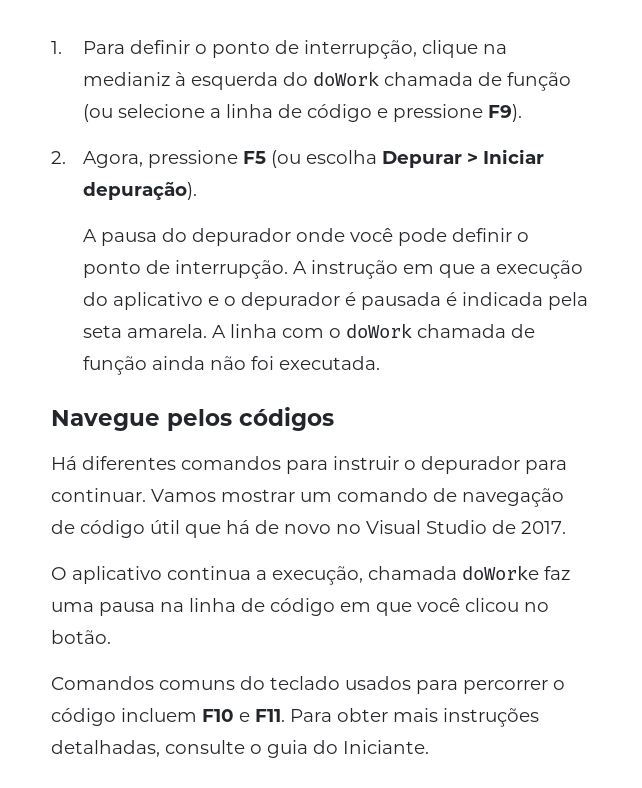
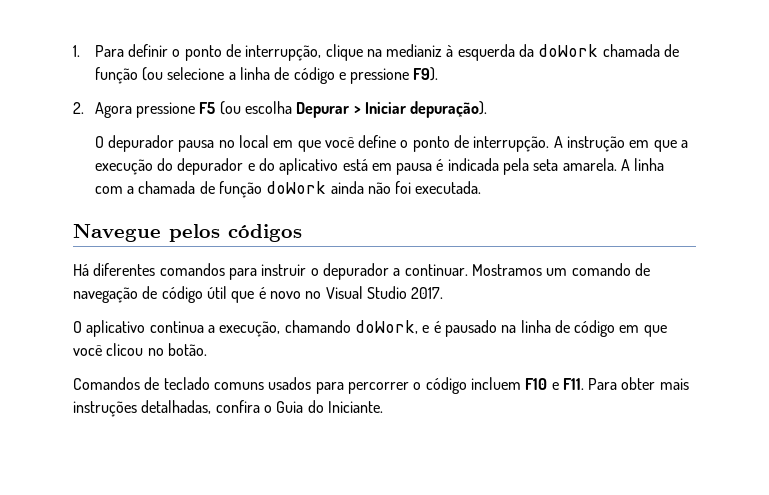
- 1. Para definir o ponto de interrupção, clique na medianiz à esquerda do doWork chamada de função (ou selecione a linha de código e pressione F9).
+ 1. Para definir o ponto de interrupção, clique na medianiz à esquerda da doWork chamada de função (ou selecione a linha de código e pressione F9).
- 2. Agora, pressione F5 (ou escolha Depurar > Iniciar depuração).
+ 2. Agora pressione F5 (ou escolha Depurar > Iniciar depuração).
- A pausa do depurador onde você pode definir o ponto de interrupção.
+ O depurador pausa no local em que você define o ponto de interrupção.
- A instrução em que a execução do aplicativo e o depurador é pausada é indicada pela seta amarela.
+ A instrução em que a execução do depurador e do aplicativo está em pausa é indicada pela seta amarela.
- A linha com o doWork chamada de função ainda não foi executada.
+ A linha com a chamada de função doWork ainda não foi executada.
- Há diferentes comandos para instruir o depurador para continuar. Vamos mostrar um comando de navegação de código útil que há de novo no Visual Studio de 2017.
+ Há diferentes comandos para instruir o depurador a continuar. Mostramos um comando de navegação de código útil que é novo no Visual Studio 2017.
- O aplicativo continua a execução, chamada doWorke faz uma pausa na linha de código em que você clicou no botão.
+ O aplicativo continua a execução, chamando doWork, e é pausado na linha de código em que você clicou no botão.
- Comandos comuns do teclado usados para percorrer o código incluem F10 e F11. Para obter mais instruções detalhadas, consulte o guia do Iniciante.
+ Comandos de teclado comuns usados para percorrer o código incluem F10 e F11. Para obter mais instruções detalhadas, confira o Guia do Iniciante.

